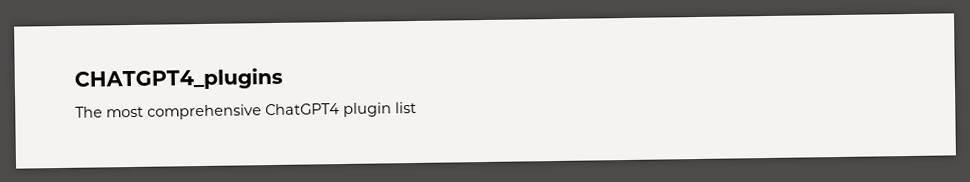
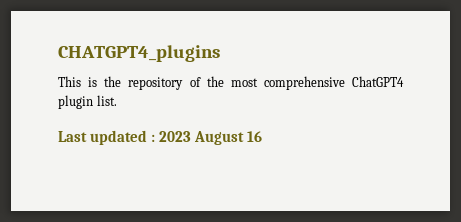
- The most comprehensive ChatGPT4 plugin list
+ This is the repository of the most comprehensive ChatGPT4 plugin list.
+ Last updated : 2023 August 16

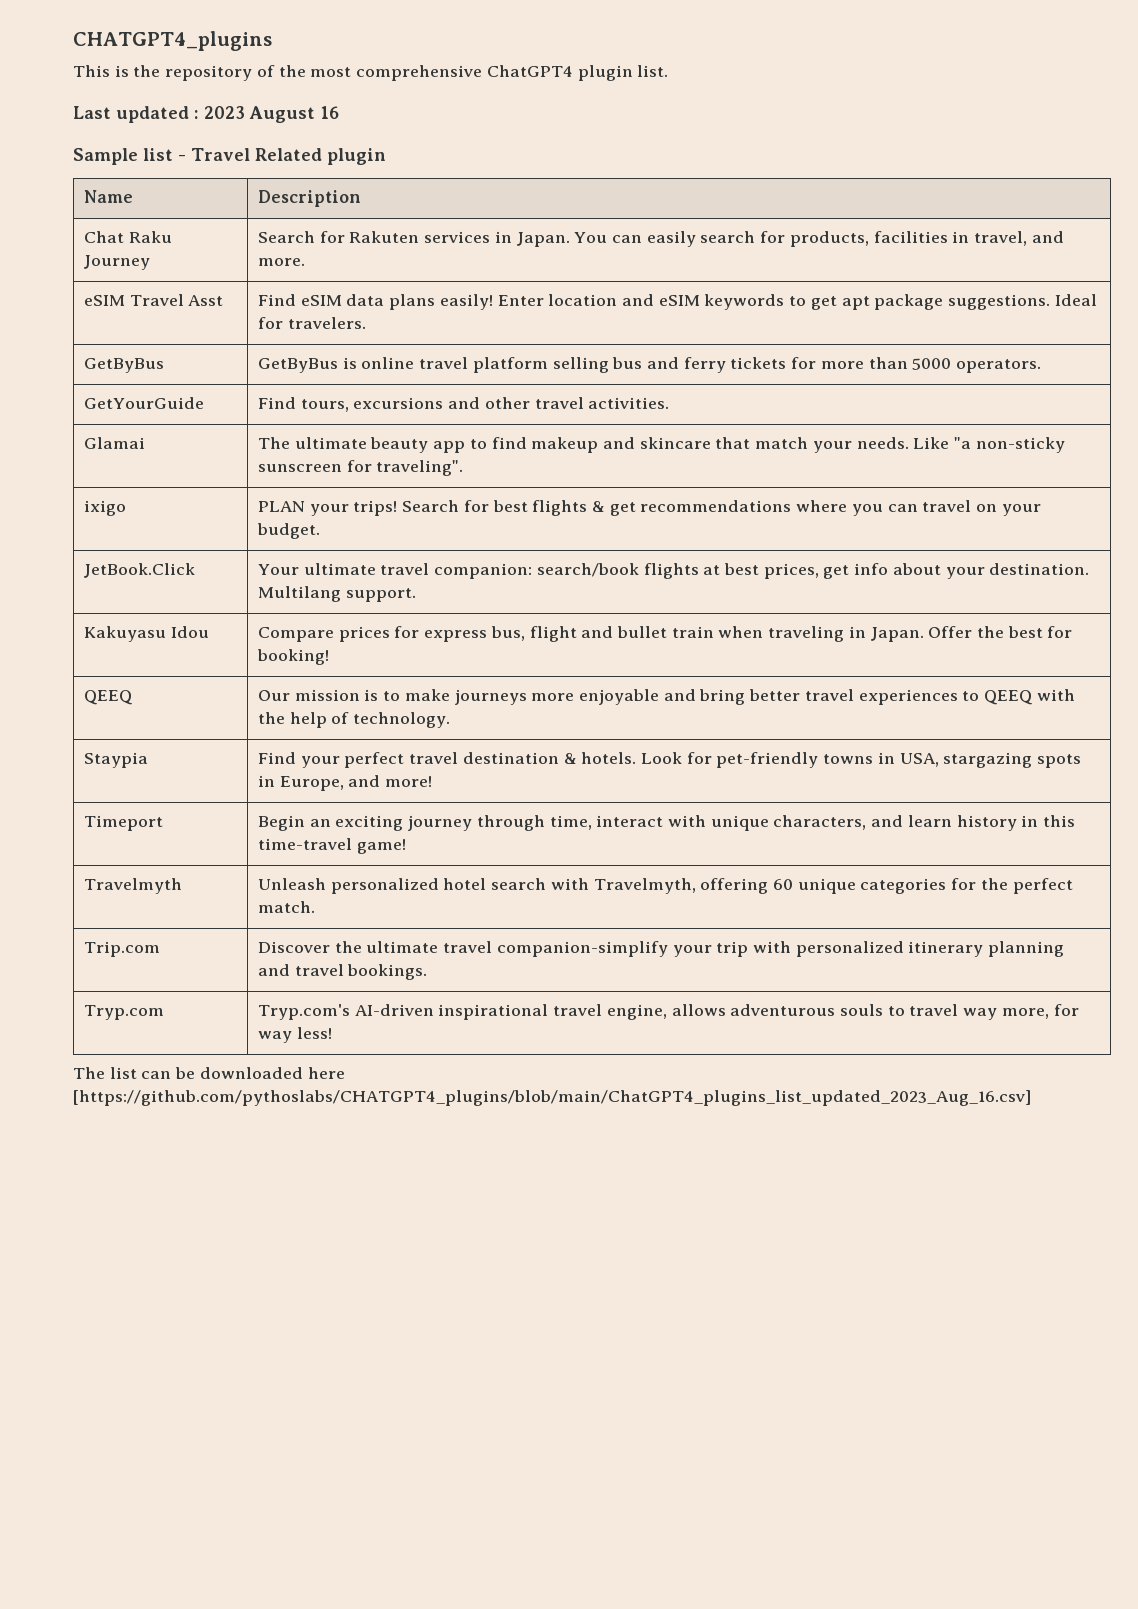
+ Sample list - Travel Related plugin
+ Name | Description
+ Chat Raku Journey | Search for Rakuten services in Japan. You can easily search for products, facilities in travel, and more.
+ eSIM Travel Asst | Find eSIM data plans easily! Enter location and eSIM keywords to get apt package suggestions. Ideal for travelers.
+ GetByBus | GetByBus is online travel platform selling bus and ferry tickets for more than 5000 operators.
+ GetYourGuide | Find tours, excursions and other travel activities.
+ Glamai | The ultimate beauty app to find makeup and skincare that match your needs. Like "a non-sticky sunscreen for traveling".
+ ixigo | PLAN your trips! Search for best flights & get recommendations where you can travel on your budget.
+ JetBook.Click | Your ultimate travel companion: search/book flights at best prices, get info about your destination. Multilang support.
+ Kakuyasu Idou | Compare prices for express bus, flight and bullet train when traveling in Japan. Offer the best for booking!
+ QEEQ | Our mission is to make journeys more enjoyable and bring better travel experiences to QEEQ with the help of technology.
+ Staypia | Find your perfect travel destination & hotels. Look for pet-friendly towns in USA, stargazing spots in Europe, and more!
+ Timeport | Begin an exciting journey through time, interact with unique characters, and learn history in this time-travel game!
+ Travelmyth | Unleash personalized hotel search with Travelmyth, offering 60 unique categories for the perfect match.
+ Trip.com | Discover the ultimate travel companion-simplify your trip with personalized itinerary planning and travel bookings.
+ Tryp.com | Tryp.com's AI-driven inspirational travel engine, allows adventurous souls to travel way more, for way less!
+ The list can be downloaded here [https://github.com/pythoslabs/CHATGPT4_plugins/blob/main/ChatGPT4_plugins_list_updated_2023_Aug_16.csv]

